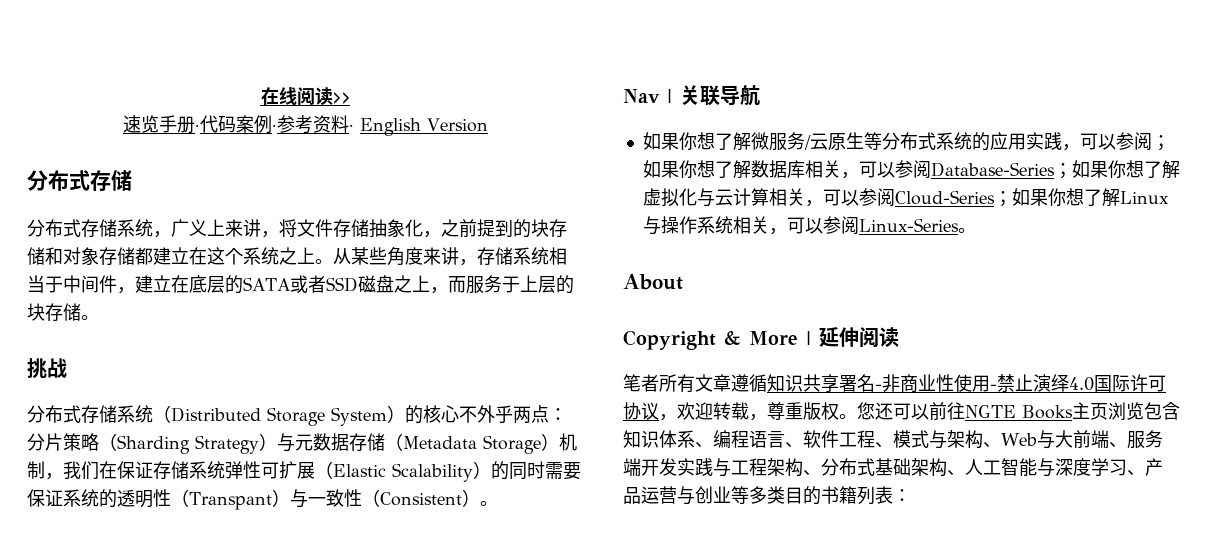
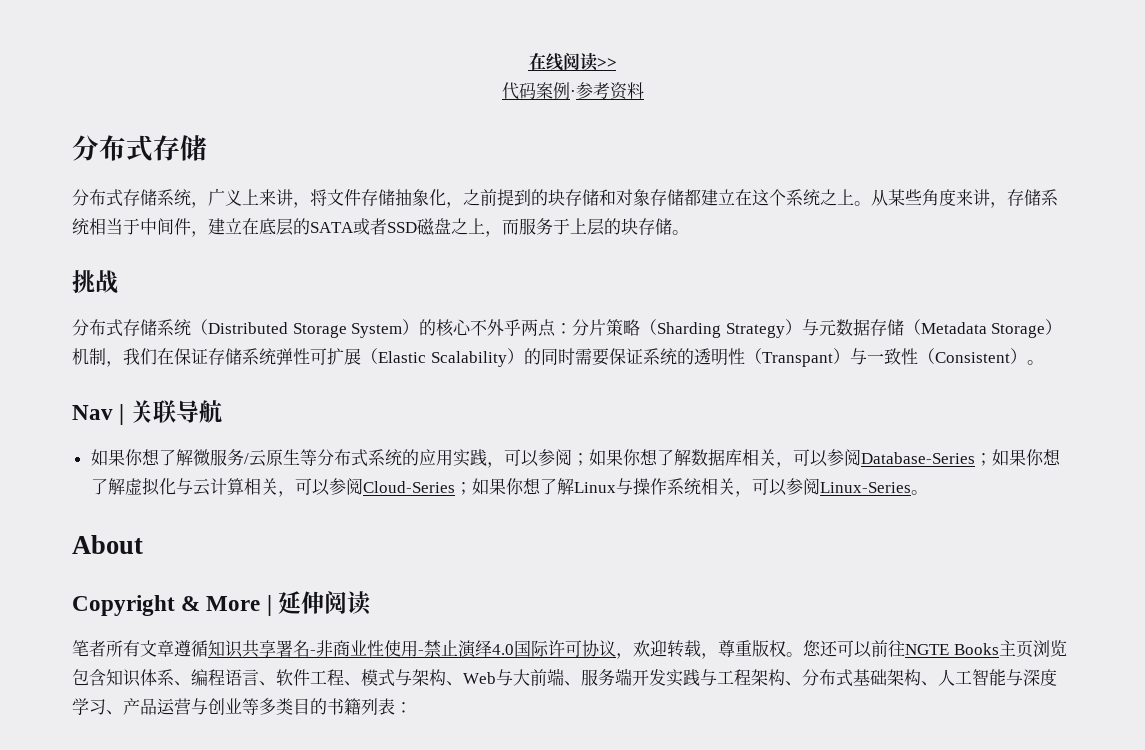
- 速览手册·代码案例·参考资料· English Version
+ 代码案例·参考资料

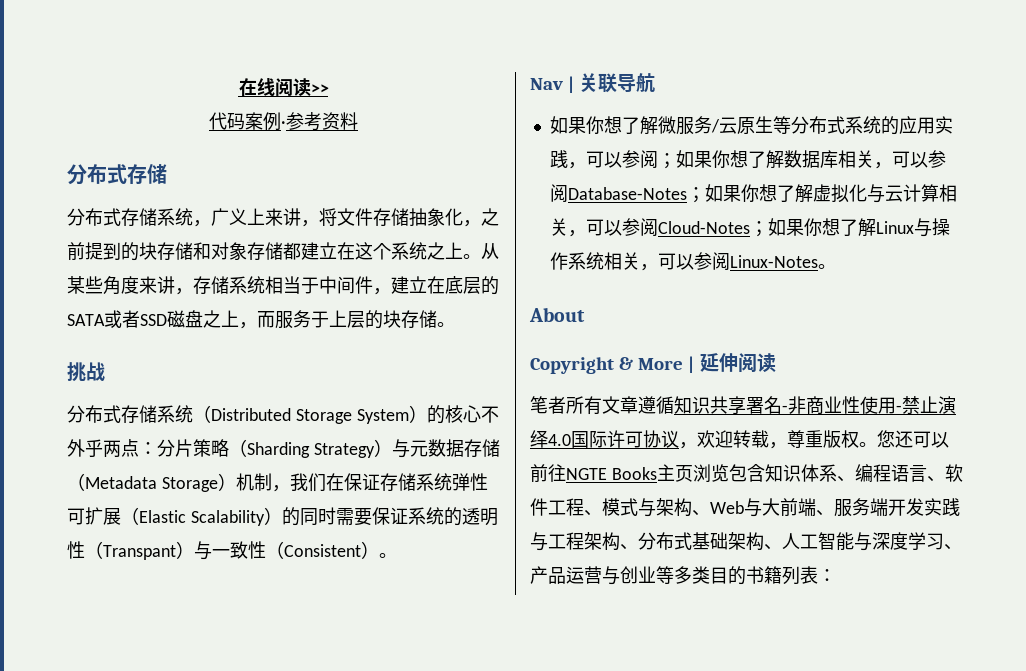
- 如果你想了解微服务/云原生等分布式系统的应用实践，可以参阅；如果你想了解数据库相关，可以参阅Database-Series；如果你想了解虚拟化与云计算相关，可以参阅Cloud-Series；如果你想了解Linux与操作系统相关，可以参阅Linux-Series。
+ 如果你想了解微服务/云原生等分布式系统的应用实践，可以参阅；如果你想了解数据库相关，可以参阅Database-Notes；如果你想了解虚拟化与云计算相关，可以参阅Cloud-Notes；如果你想了解Linux与操作系统相关，可以参阅Linux-Notes。

